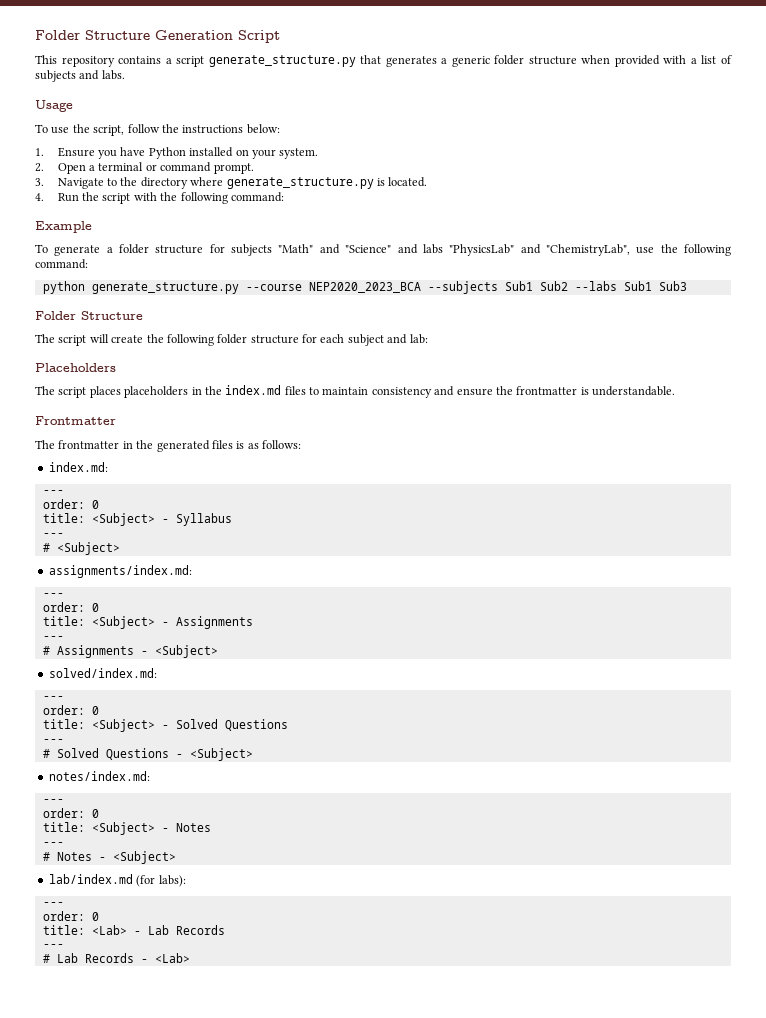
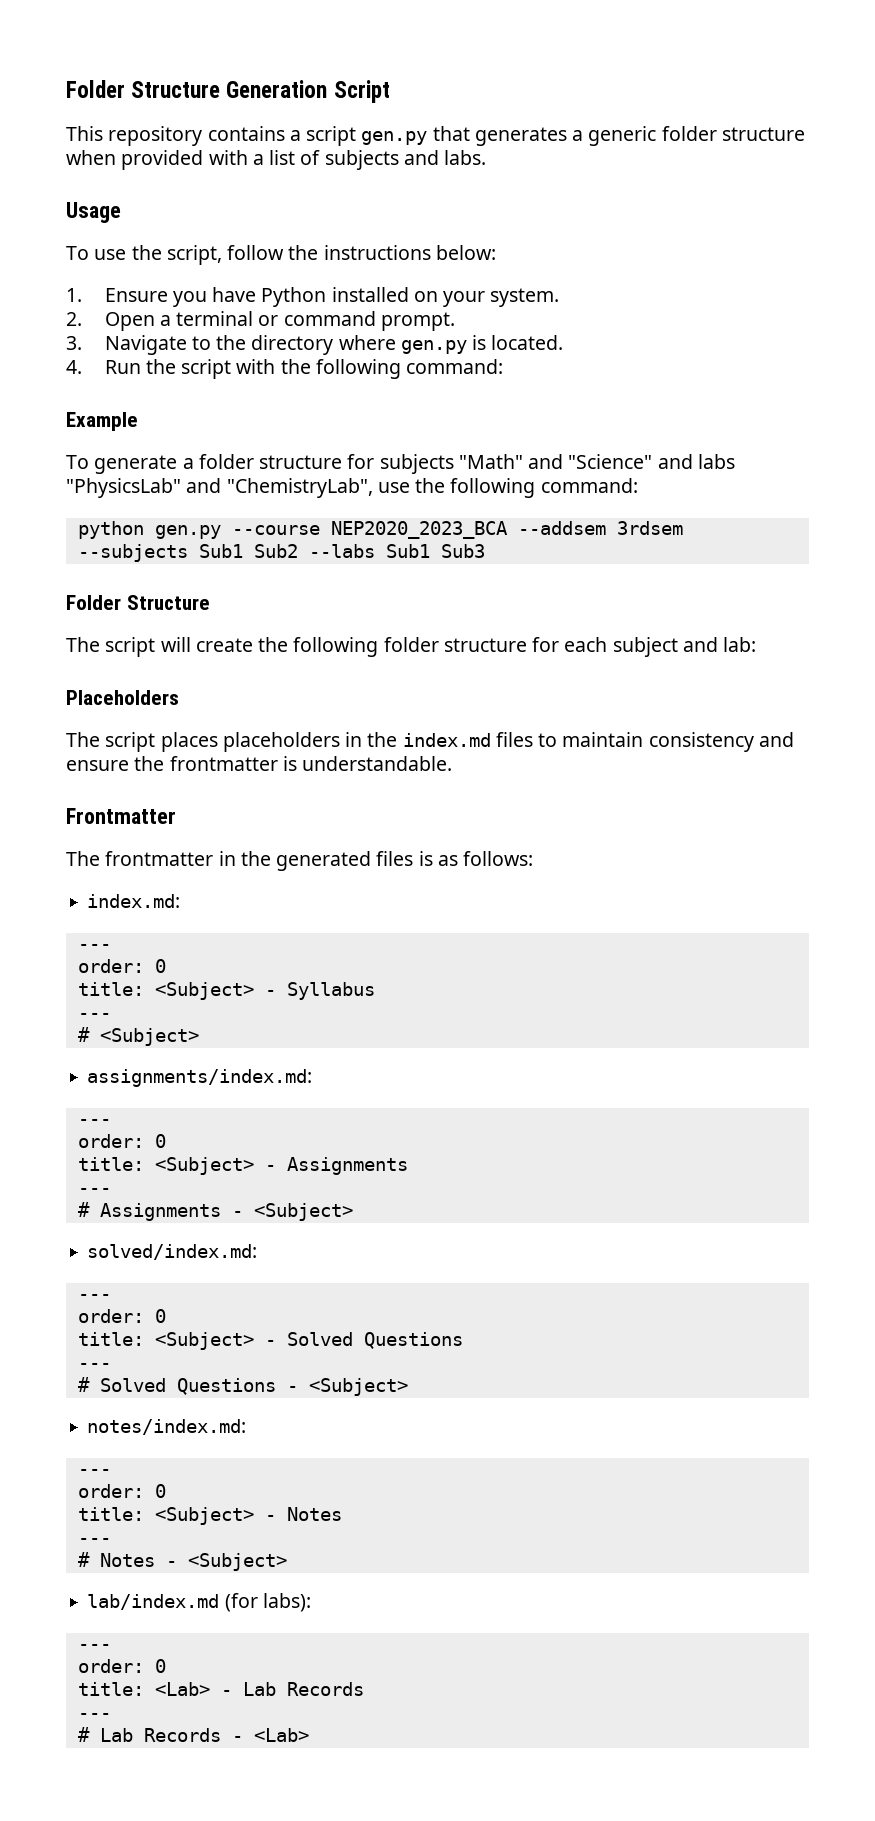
- This repository contains a script generate_structure.py that generates a generic folder structure when provided with a list of subjects and labs.
+ This repository contains a script gen.py that generates a generic folder structure when provided with a list of subjects and labs.
- 3. Navigate to the directory where generate_structure.py is located.
+ 3. Navigate to the directory where gen.py is located.
- python generate_structure.py --course NEP2020_2023_BCA --subjects Sub1 Sub2 --labs Sub1 Sub3
+ python gen.py --course NEP2020_2023_BCA --addsem 3rdsem --subjects Sub1 Sub2 --labs Sub1 Sub3

